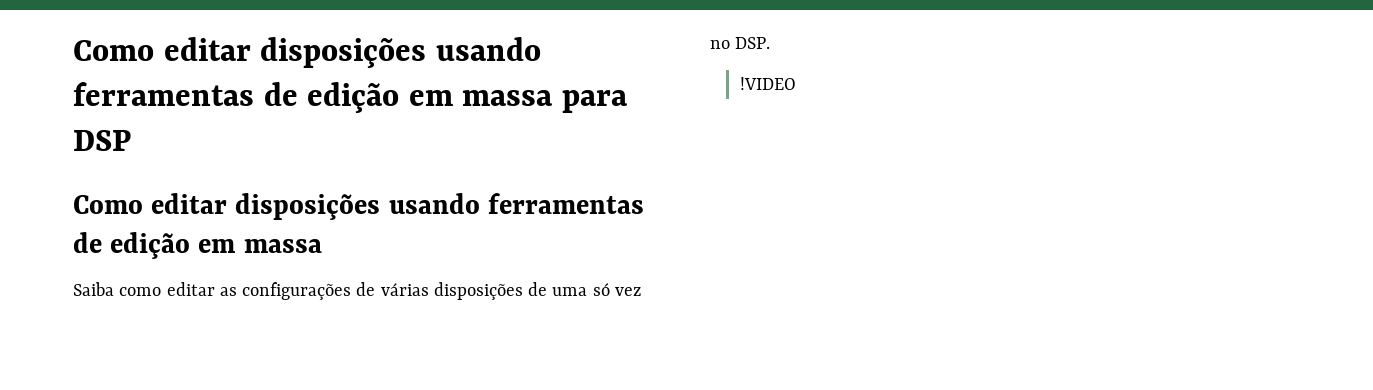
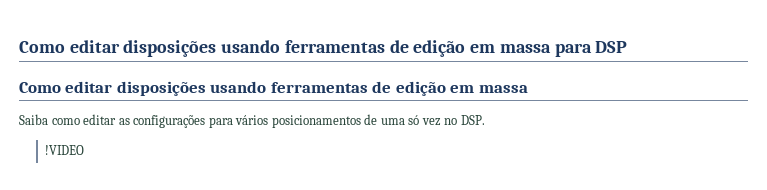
- Saiba como editar as configurações de várias disposições de uma só vez no DSP.
+ Saiba como editar as configurações para vários posicionamentos de uma só vez no DSP.

